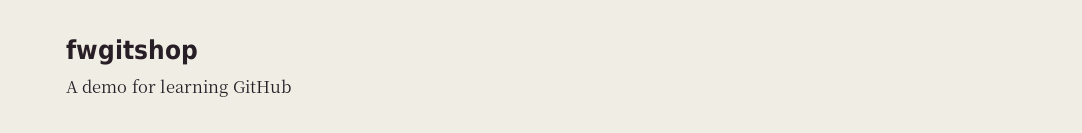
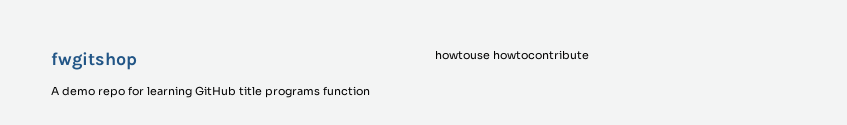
- A demo for learning GitHub
+ A demo repo for learning GitHub title programs function howtouse howtocontribute

